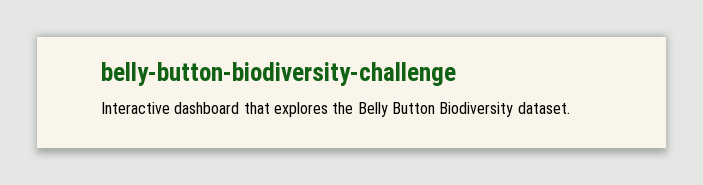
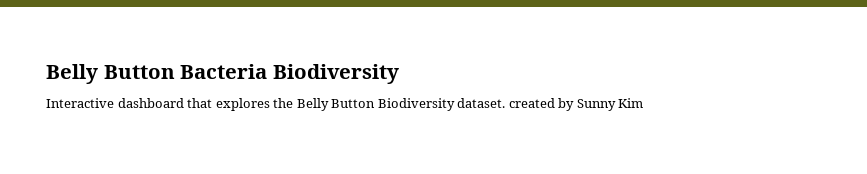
- belly-button-biodiversity-challenge
+ Belly Button Bacteria Biodiversity
- Interactive dashboard that explores the Belly Button Biodiversity dataset.
+ Interactive dashboard that explores the Belly Button Biodiversity dataset. created by Sunny Kim

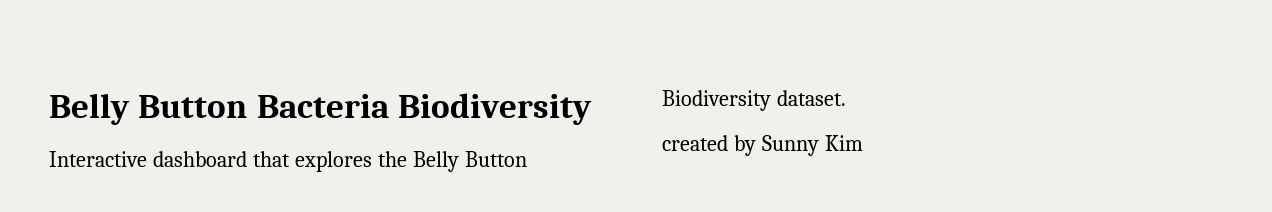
- Interactive dashboard that explores the Belly Button Biodiversity dataset. created by Sunny Kim
+ Interactive dashboard that explores the Belly Button Biodiversity dataset.
+ created by Sunny Kim

